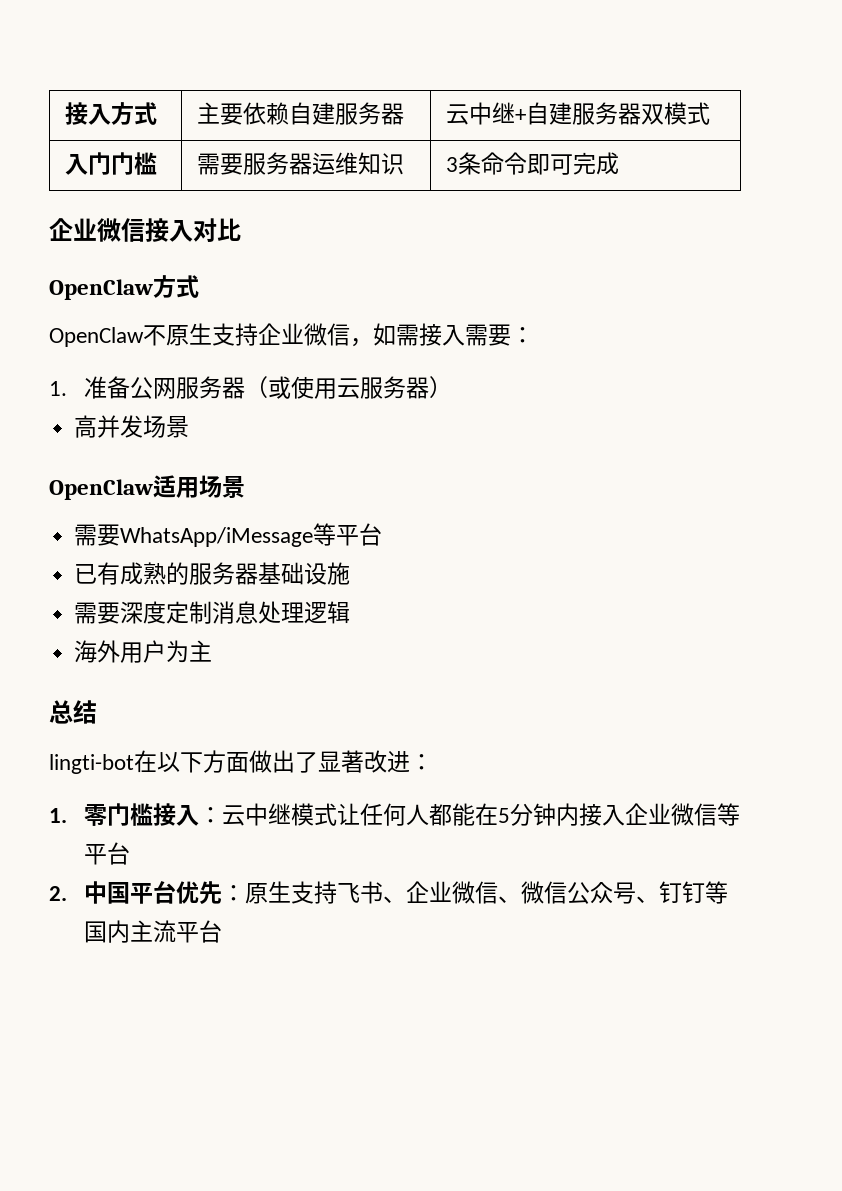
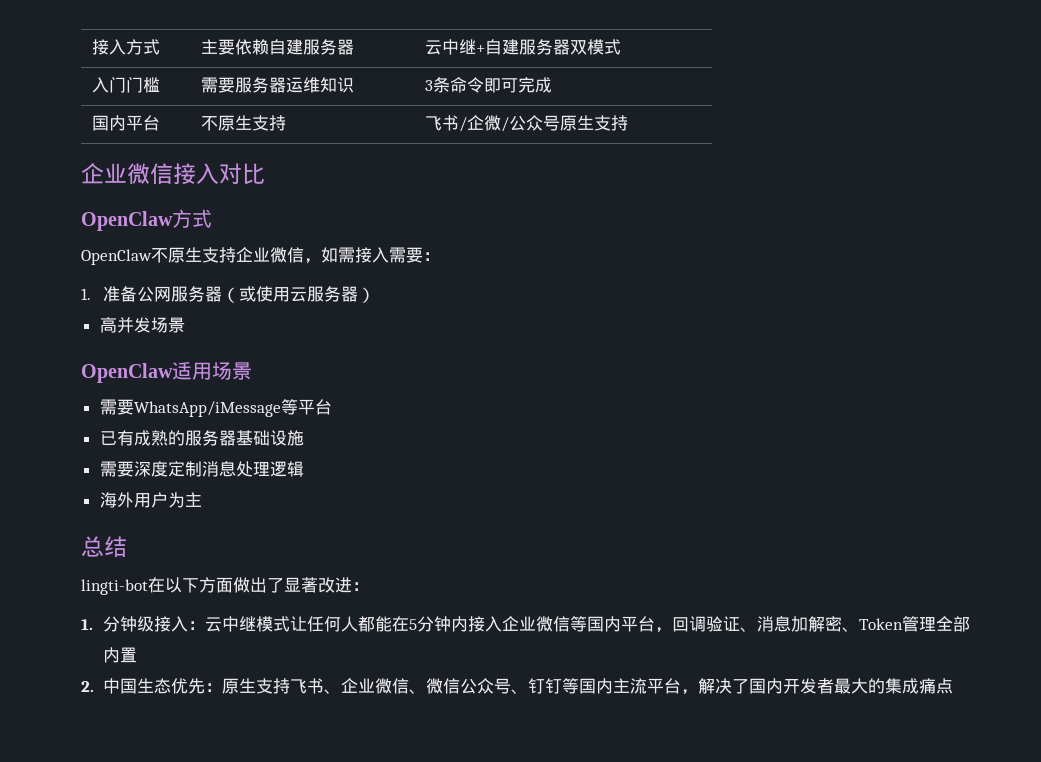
+ 国内平台 | 不原生支持 | 飞书/企微/公众号原生支持
- 1.零门槛接入：云中继模式让任何人都能在5分钟内接入企业微信等平台
+ 1.分钟级接入：云中继模式让任何人都能在5分钟内接入企业微信等国内平台，回调验证、消息加解密、Token管理全部内置
- 2.中国平台优先：原生支持飞书、企业微信、微信公众号、钉钉等国内主流平台
+ 2.中国生态优先：原生支持飞书、企业微信、微信公众号、钉钉等国内主流平台，解决了国内开发者最大的集成痛点

